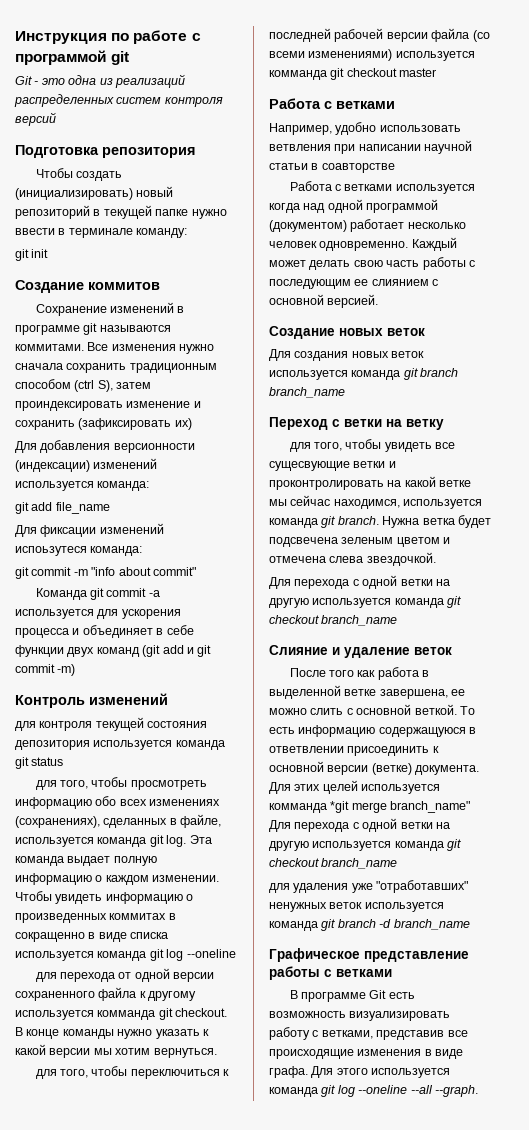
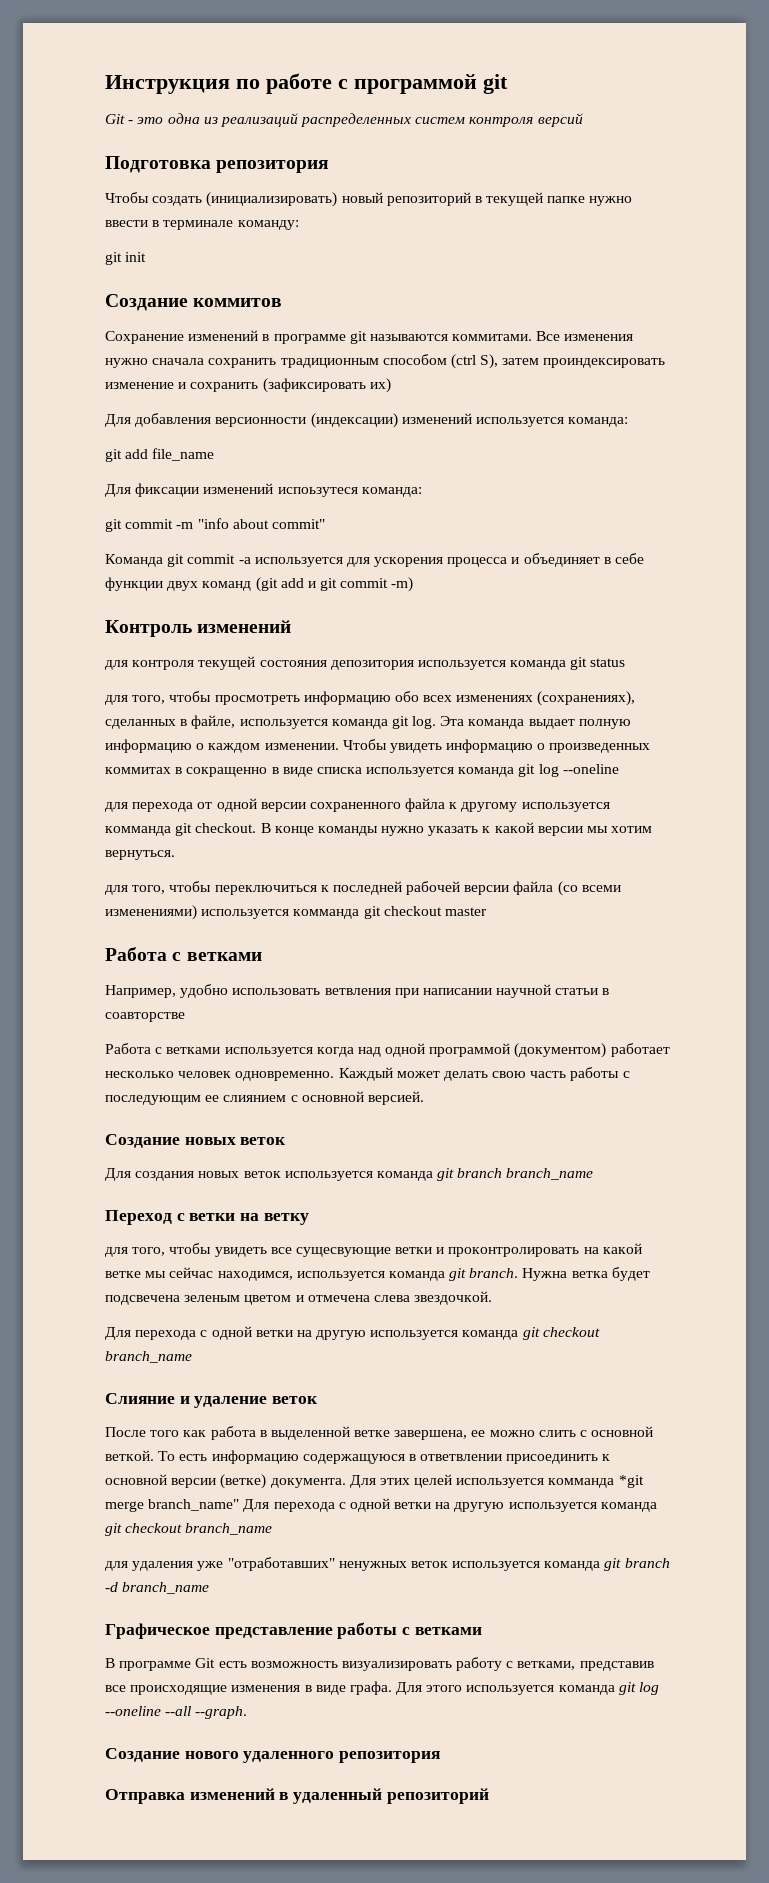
+ Создание нового удаленного репозитория
+ Отправка изменений в удаленный репозиторий

